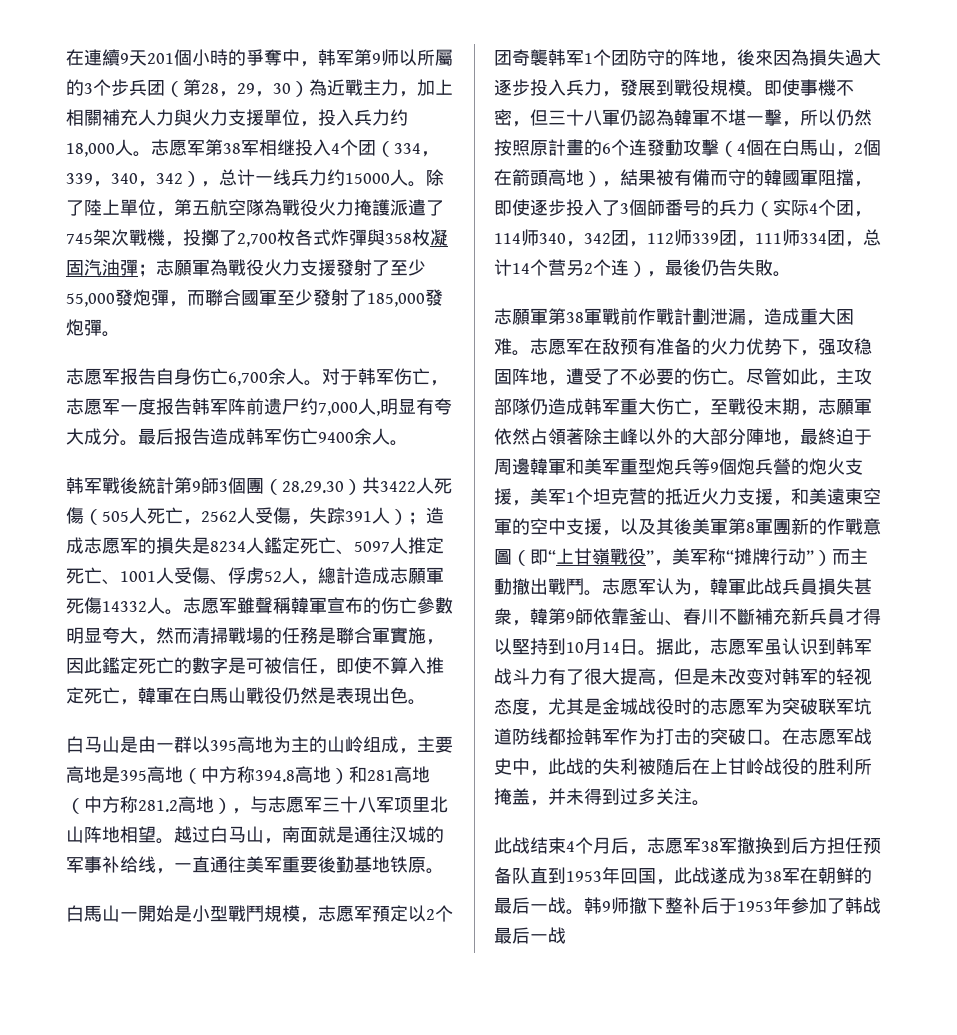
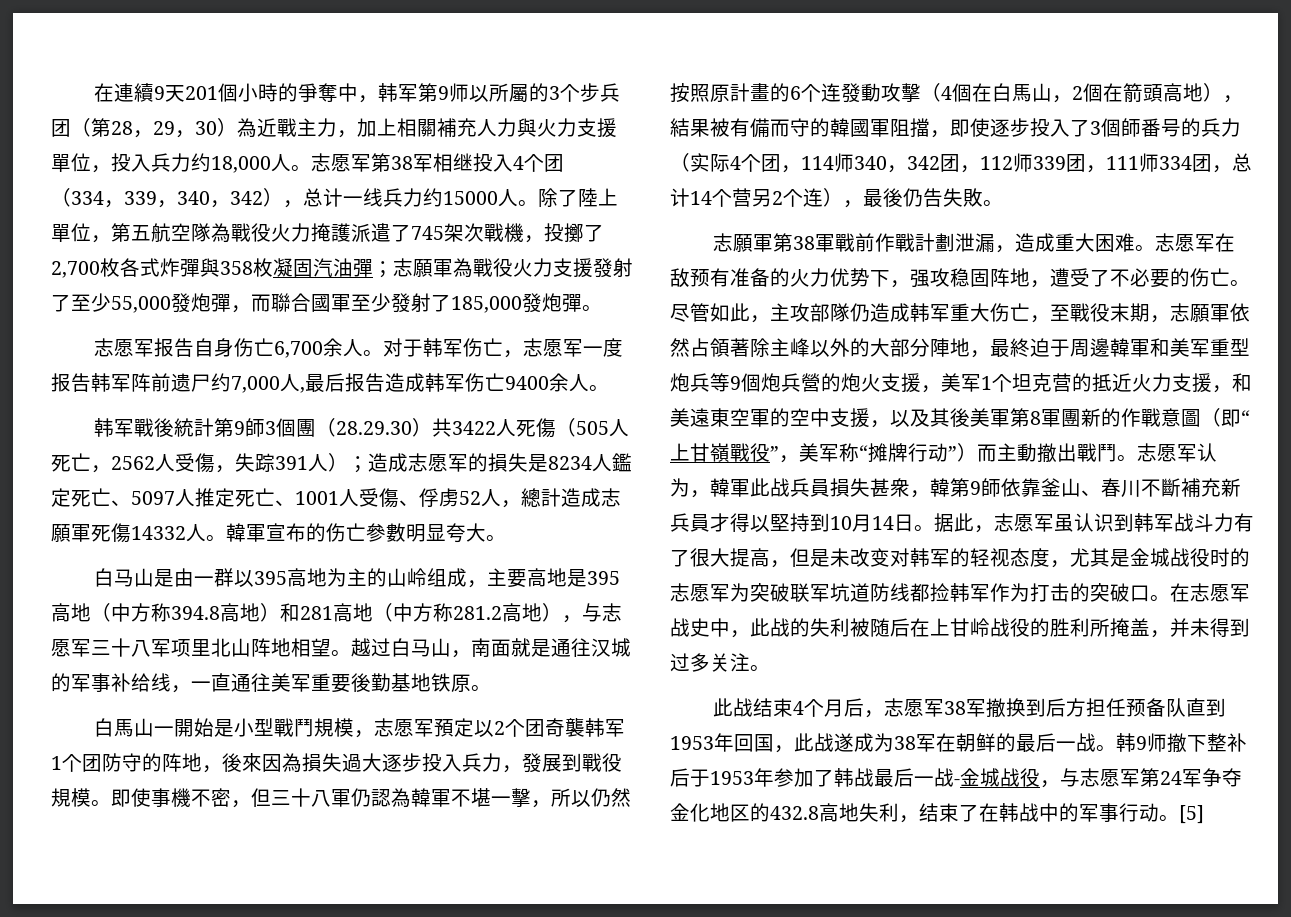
- 对于韩军伤亡，志愿军一度报告韩军阵前遗尸约7,000人,明显有夸大成分。最后报告造成韩军伤亡9400余人。
+ 对于韩军伤亡，志愿军一度报告韩军阵前遗尸约7,000人,最后报告造成韩军伤亡9400余人。
- 志愿军雖聲稱韓軍宣布的伤亡參數明显夸大，然而清掃戰場的任務是聯合軍實施，因此鑑定死亡的數字是可被信任，即使不算入推定死亡，韓軍在白馬山戰役仍然是表現出色。
+ 韓軍宣布的伤亡參數明显夸大。
- 韩9师撤下整补后于1953年参加了韩战最后一战
+ 韩9师撤下整补后于1953年参加了韩战最后一战-金城战役，与志愿军第24军争夺金化地区的432.8高地失利，结束了在韩战中的军事行动。[5]

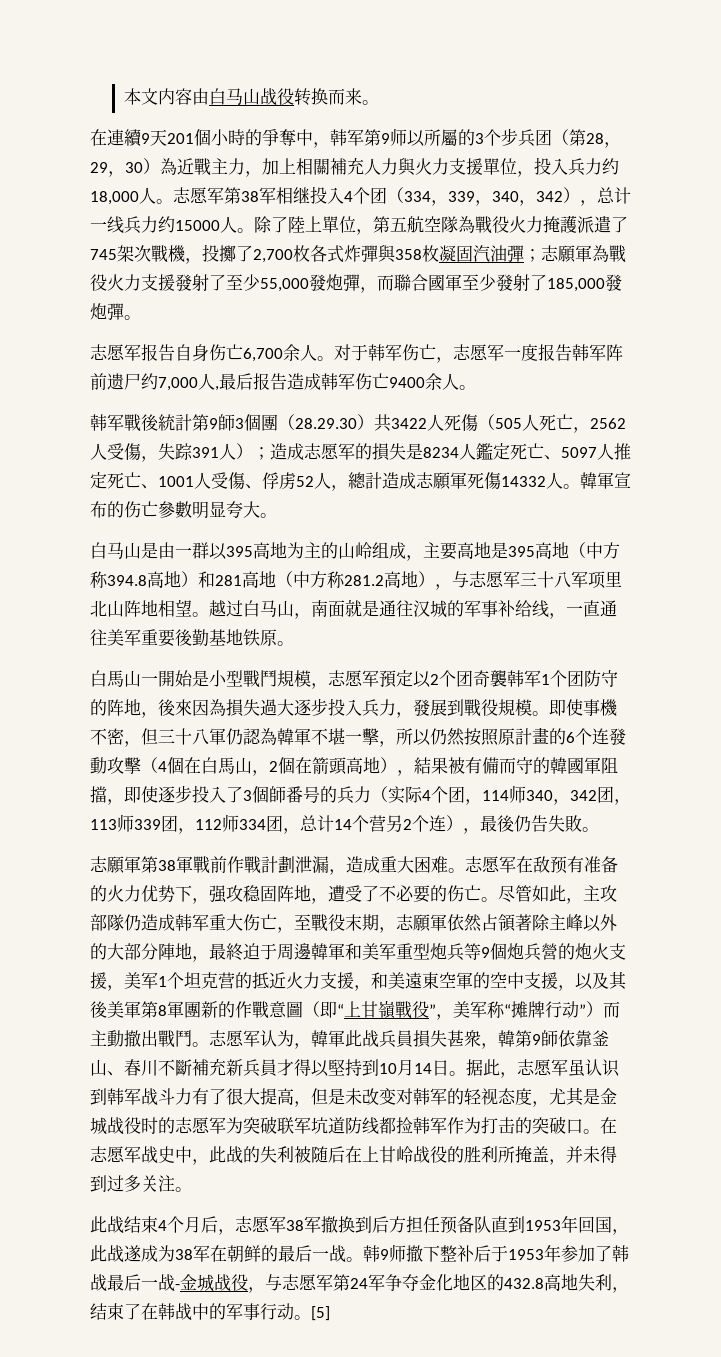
+ 本文内容由白马山战役转换而来。
- 即使事機不密，但三十八軍仍認為韓軍不堪一擊，所以仍然按照原計畫的6个连發動攻擊（4個在白馬山，2個在箭頭高地），結果被有備而守的韓國軍阻擋，即使逐步投入了3個師番号的兵力（实际4个团，114师340，342团，112师339团，111师334团，总计14个营另2个连），最後仍告失敗。
+ 即使事機不密，但三十八軍仍認為韓軍不堪一擊，所以仍然按照原計畫的6个连發動攻擊（4個在白馬山，2個在箭頭高地），結果被有備而守的韓國軍阻擋，即使逐步投入了3個師番号的兵力（实际4个团，114师340，342团，113师339团，112师334团，总计14个营另2个连），最後仍告失敗。

